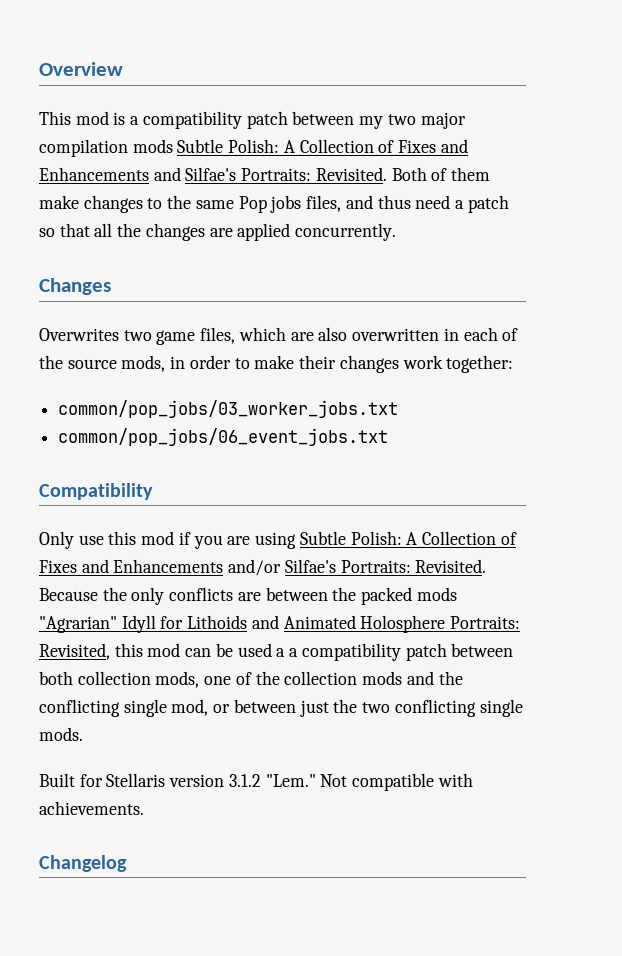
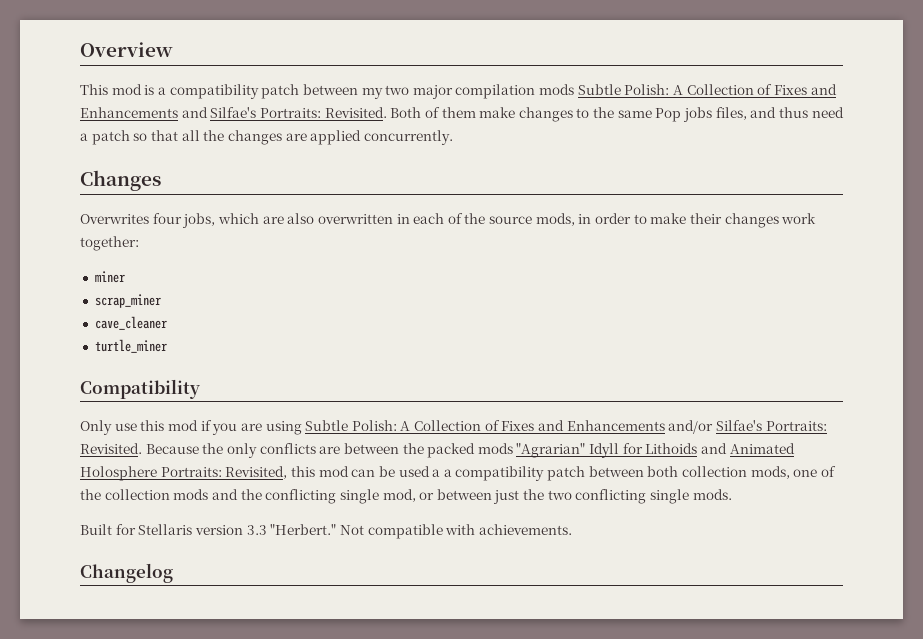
- Overwrites two game files, which are also overwritten in each of the source mods, in order to make their changes work together:
+ Overwrites four jobs, which are also overwritten in each of the source mods, in order to make their changes work together:
- common/pop_jobs/03_worker_jobs.txt
- common/pop_jobs/06_event_jobs.txt
+ miner
+ scrap_miner
+ cave_cleaner
+ turtle_miner
- Built for Stellaris version 3.1.2 "Lem." Not compatible with achievements.
+ Built for Stellaris version 3.3 "Herbert." Not compatible with achievements.

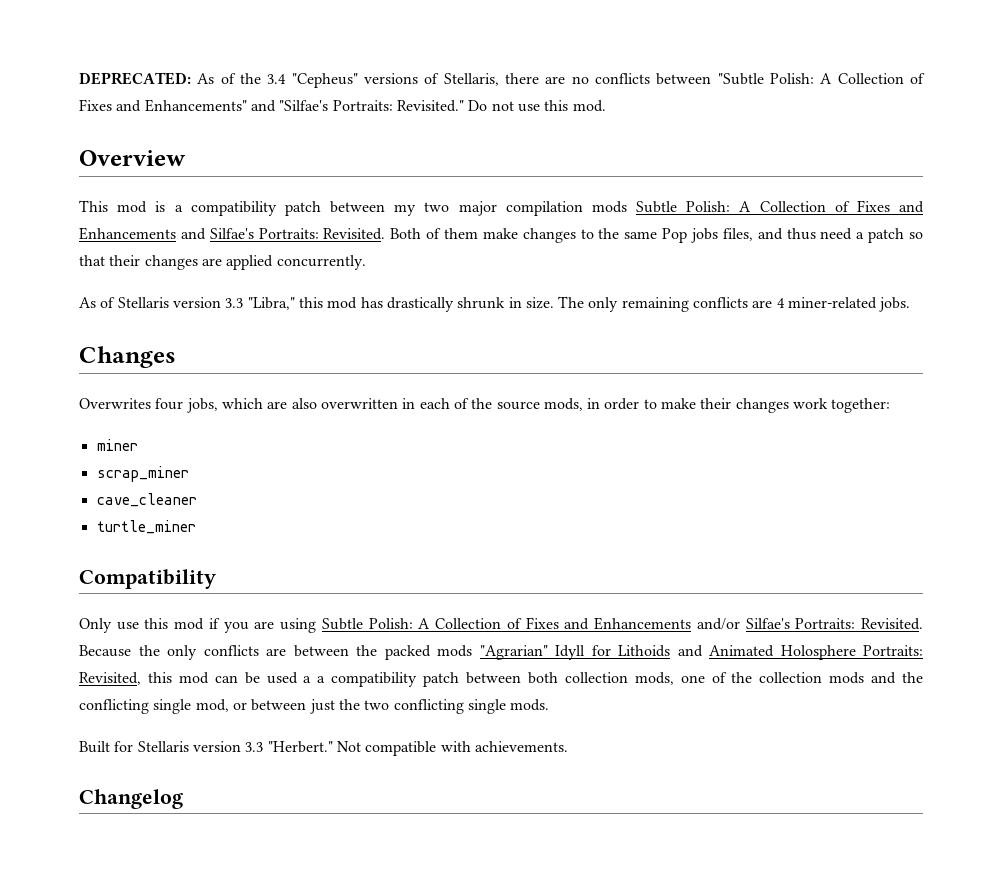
+ DEPRECATED: As of the 3.4 "Cepheus" versions of Stellaris, there are no conflicts between "Subtle Polish: A Collection of Fixes and Enhancements" and "Silfae's Portraits: Revisited." Do not use this mod.
- Both of them make changes to the same Pop jobs files, and thus need a patch so that all the changes are applied concurrently.
+ Both of them make changes to the same Pop jobs files, and thus need a patch so that their changes are applied concurrently.
+ As of Stellaris version 3.3 "Libra," this mod has drastically shrunk in size. The only remaining conflicts are 4 miner-related jobs.

